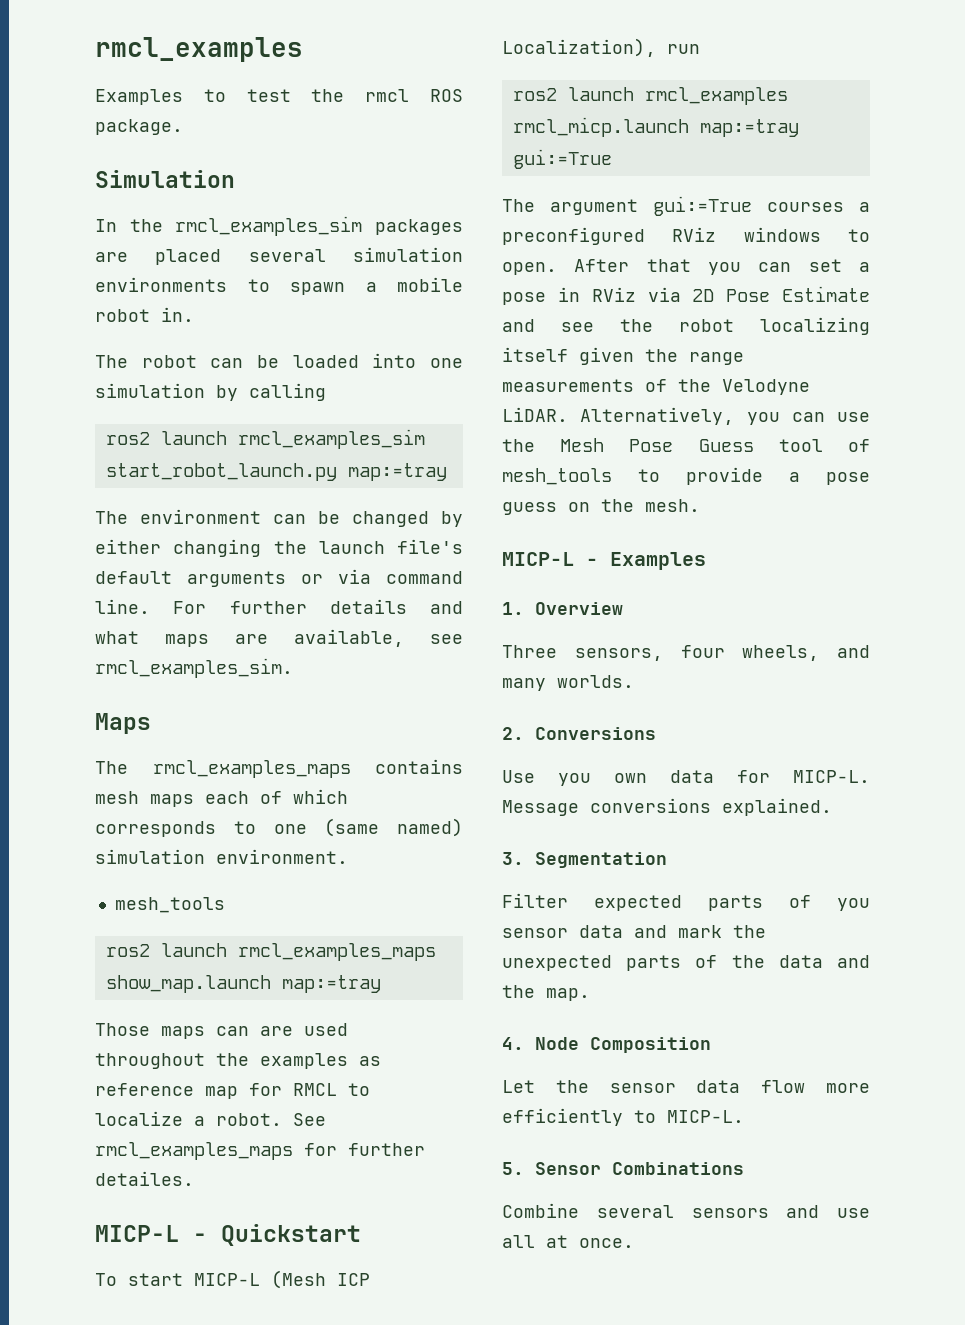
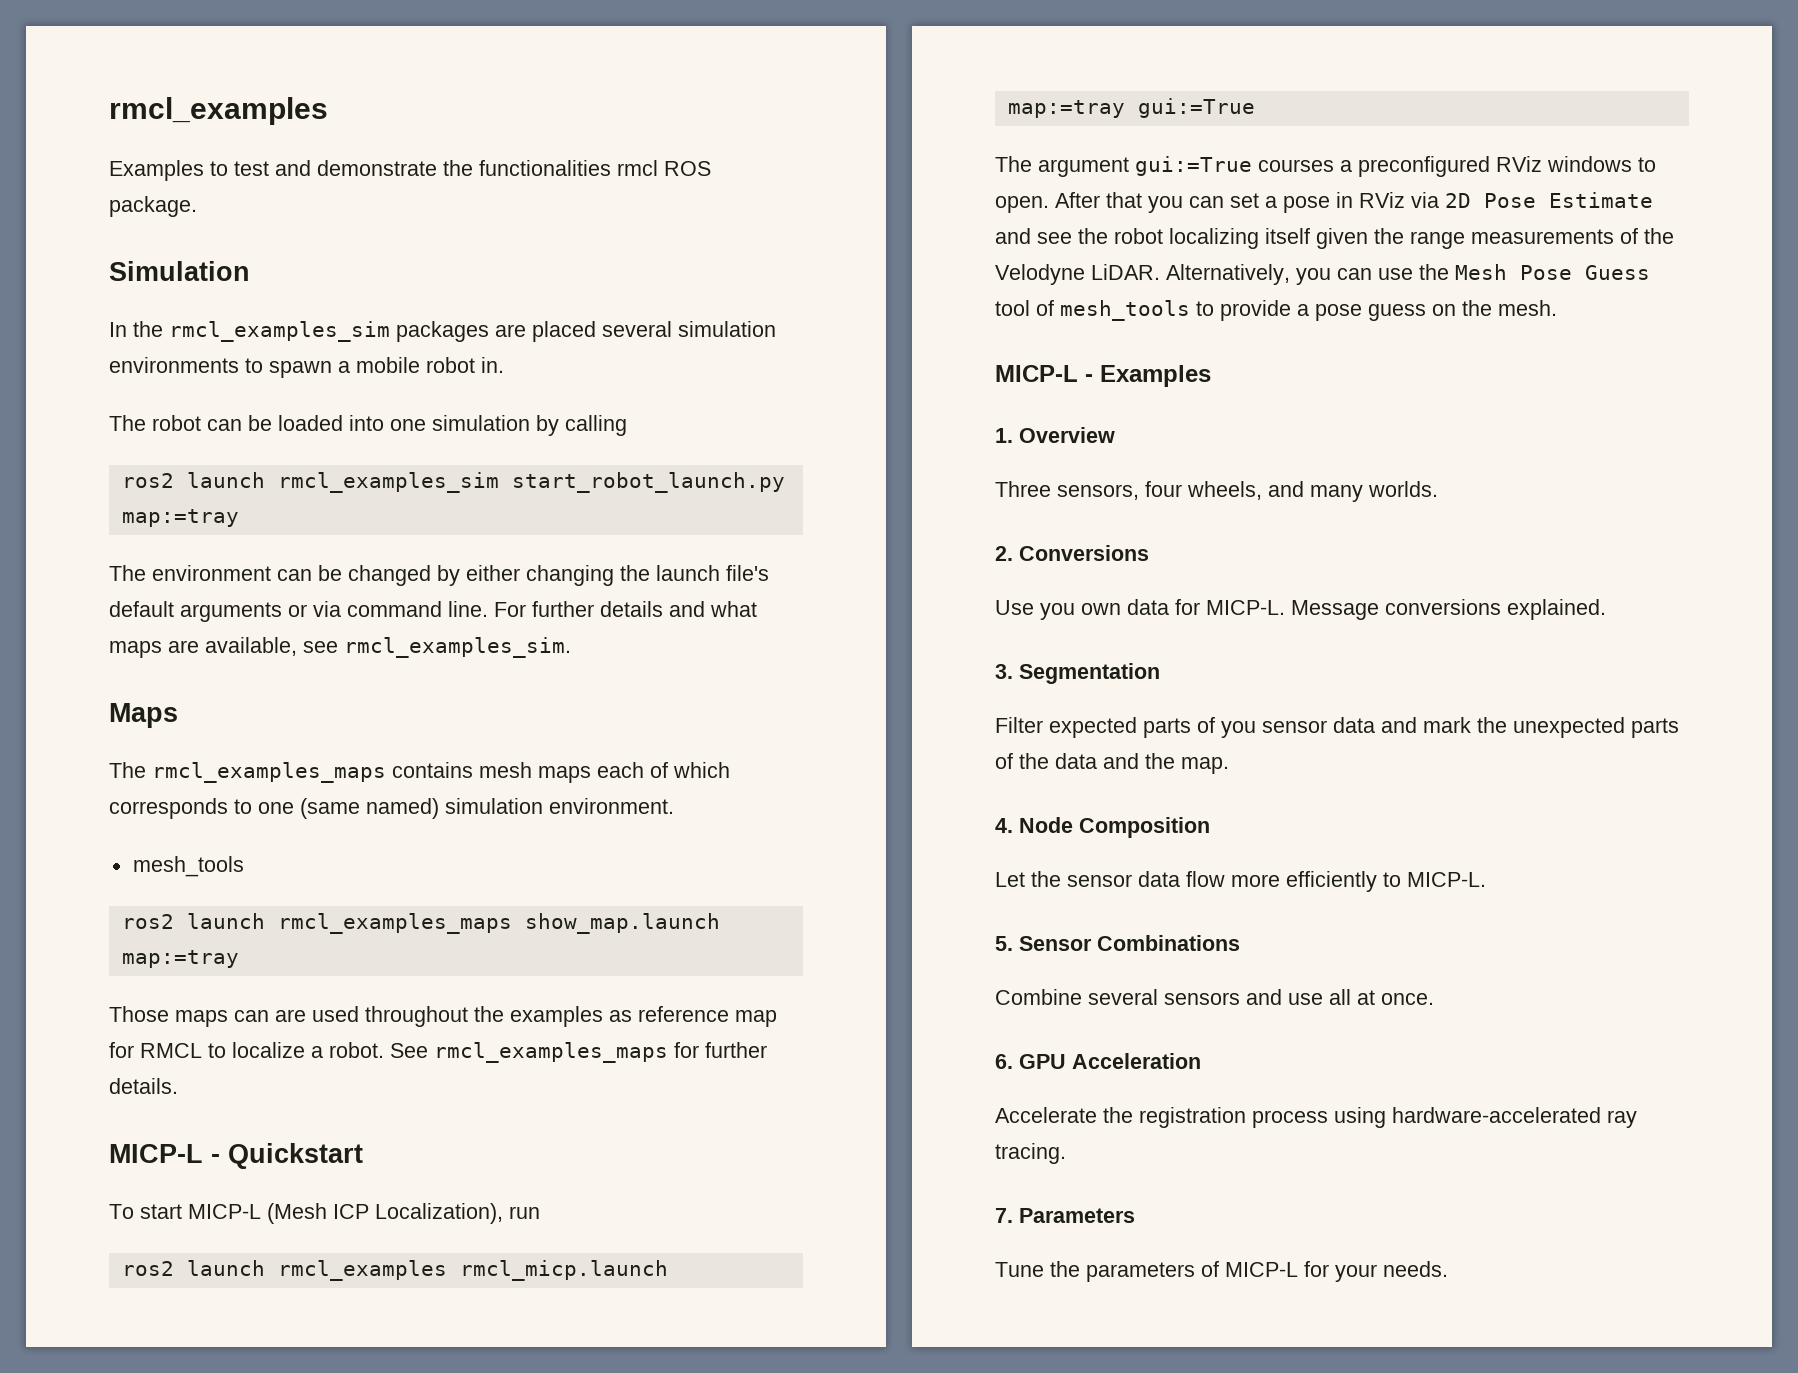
- Examples to test the rmcl ROS package.
+ Examples to test and demonstrate the functionalities rmcl ROS package.
- See rmcl_examples_maps for further detailes.
+ See rmcl_examples_maps for further details.
+ 6. GPU Acceleration
+ Accelerate the registration process using hardware-accelerated ray tracing.
+ 7. Parameters
+ Tune the parameters of MICP-L for your needs.

